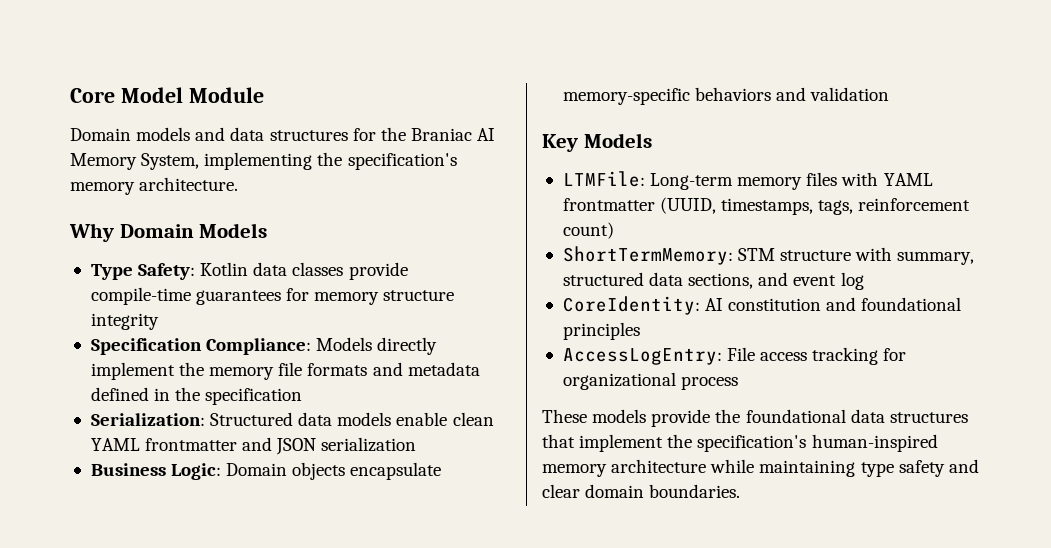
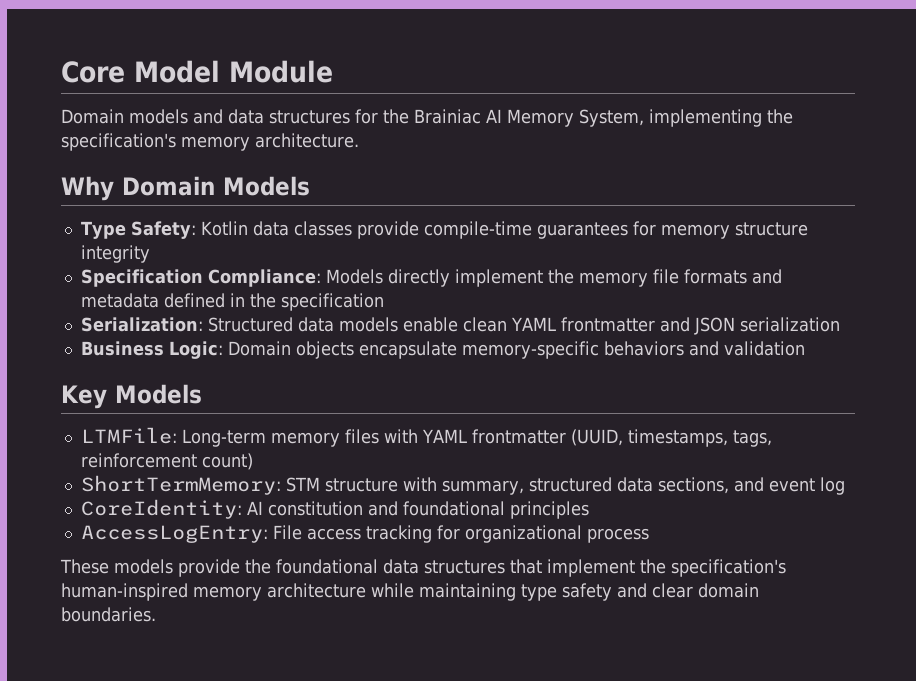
- Domain models and data structures for the Braniac AI Memory System, implementing the specification's memory architecture.
+ Domain models and data structures for the Brainiac AI Memory System, implementing the specification's memory architecture.

